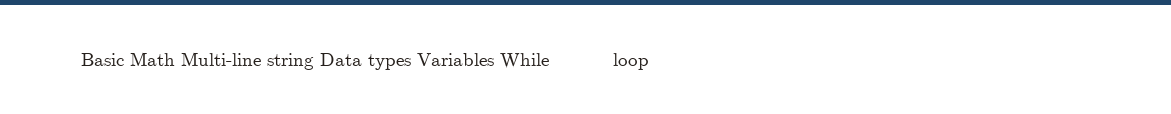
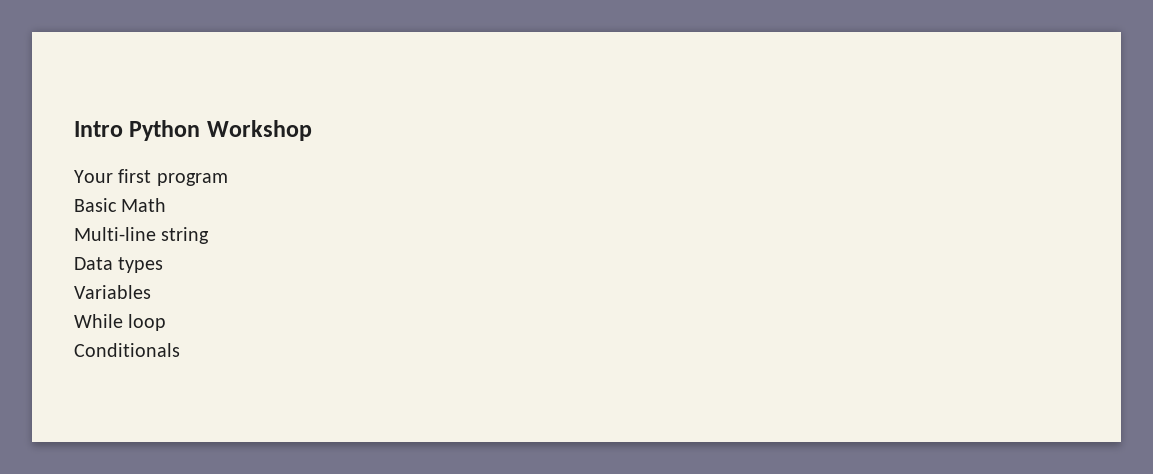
+ Intro Python Workshop
+ Your first program
- Basic Math Multi-line string Data types Variables While loop
+ Basic Math
+ Multi-line string
+ Data types
+ Variables
+ While loop
+ Conditionals

